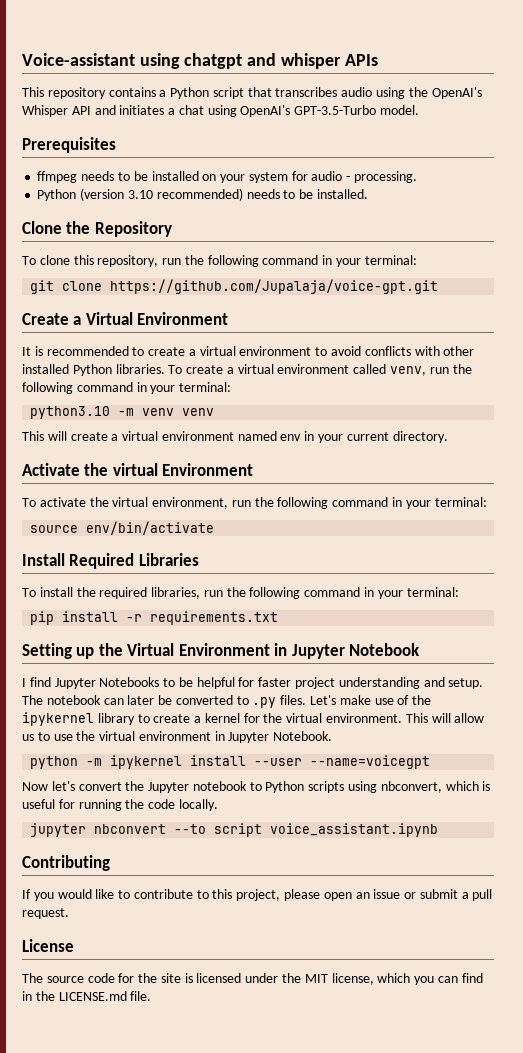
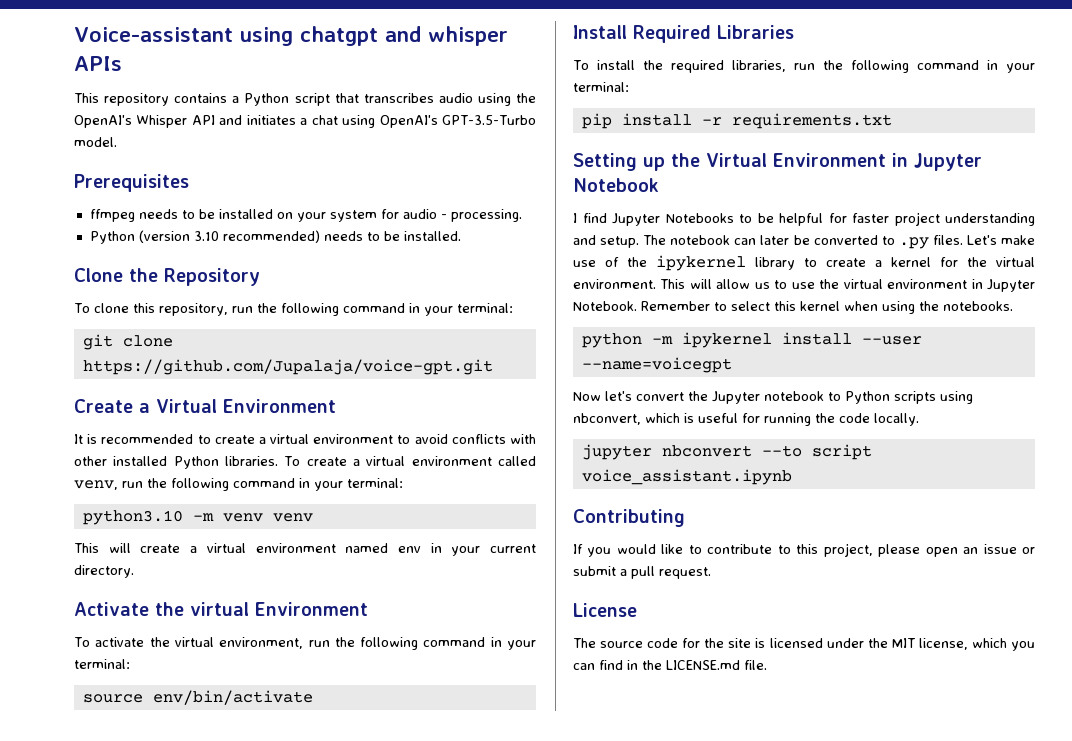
+ Remember to select this kernel when using the notebooks.

